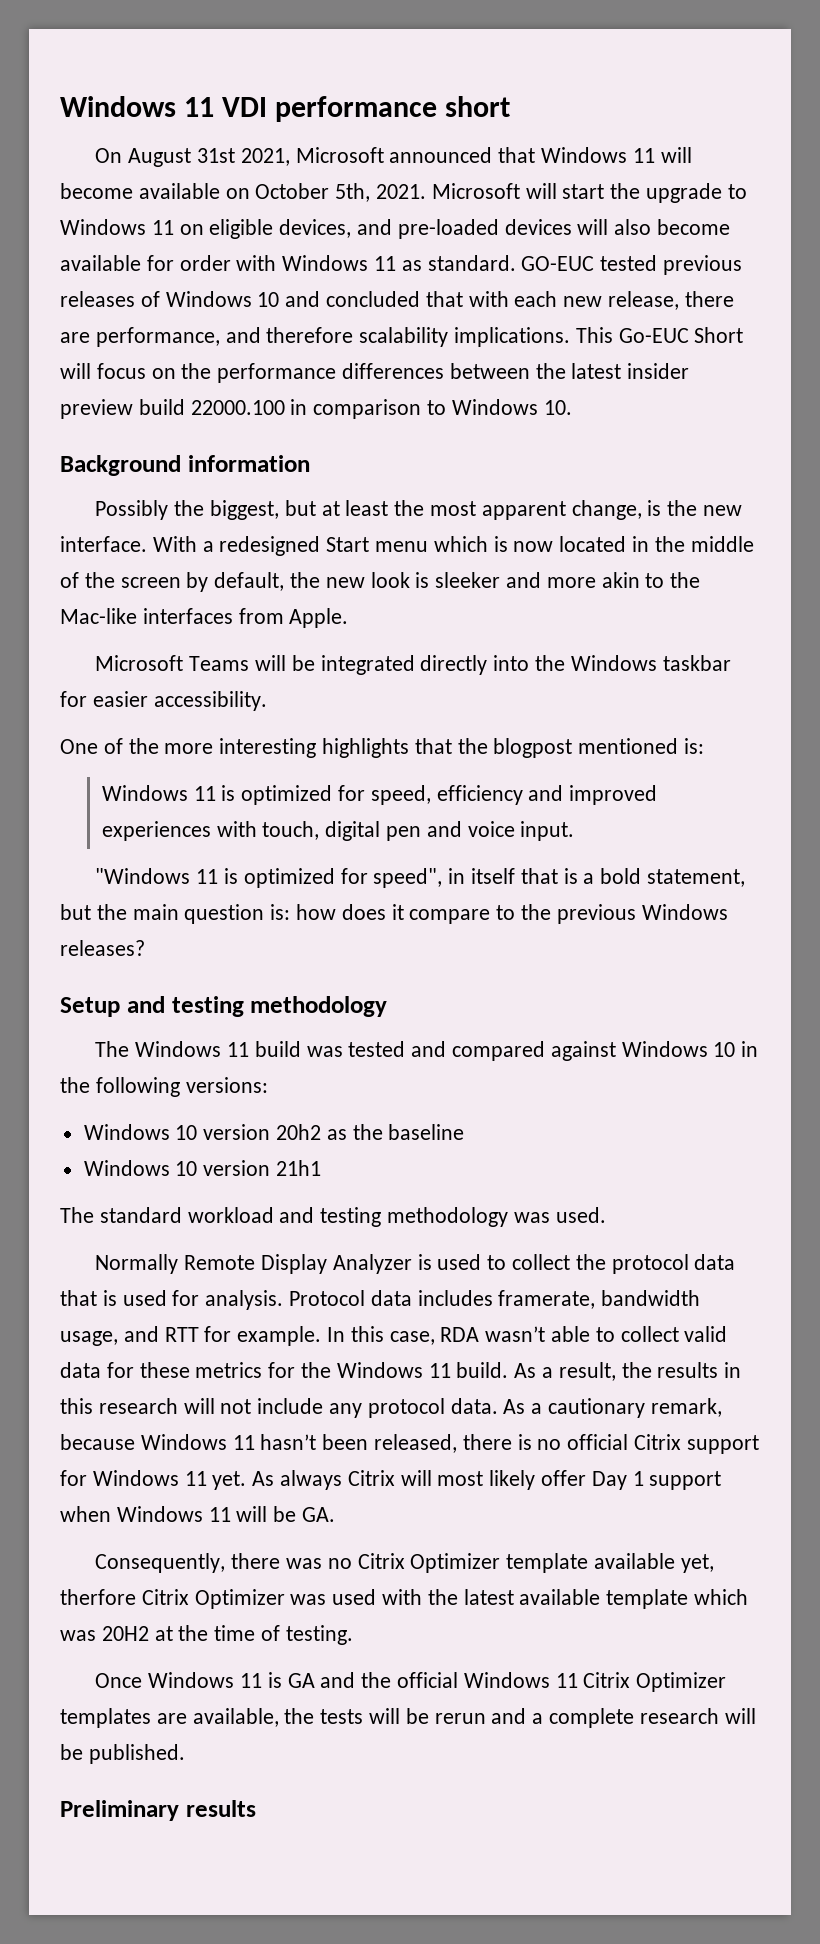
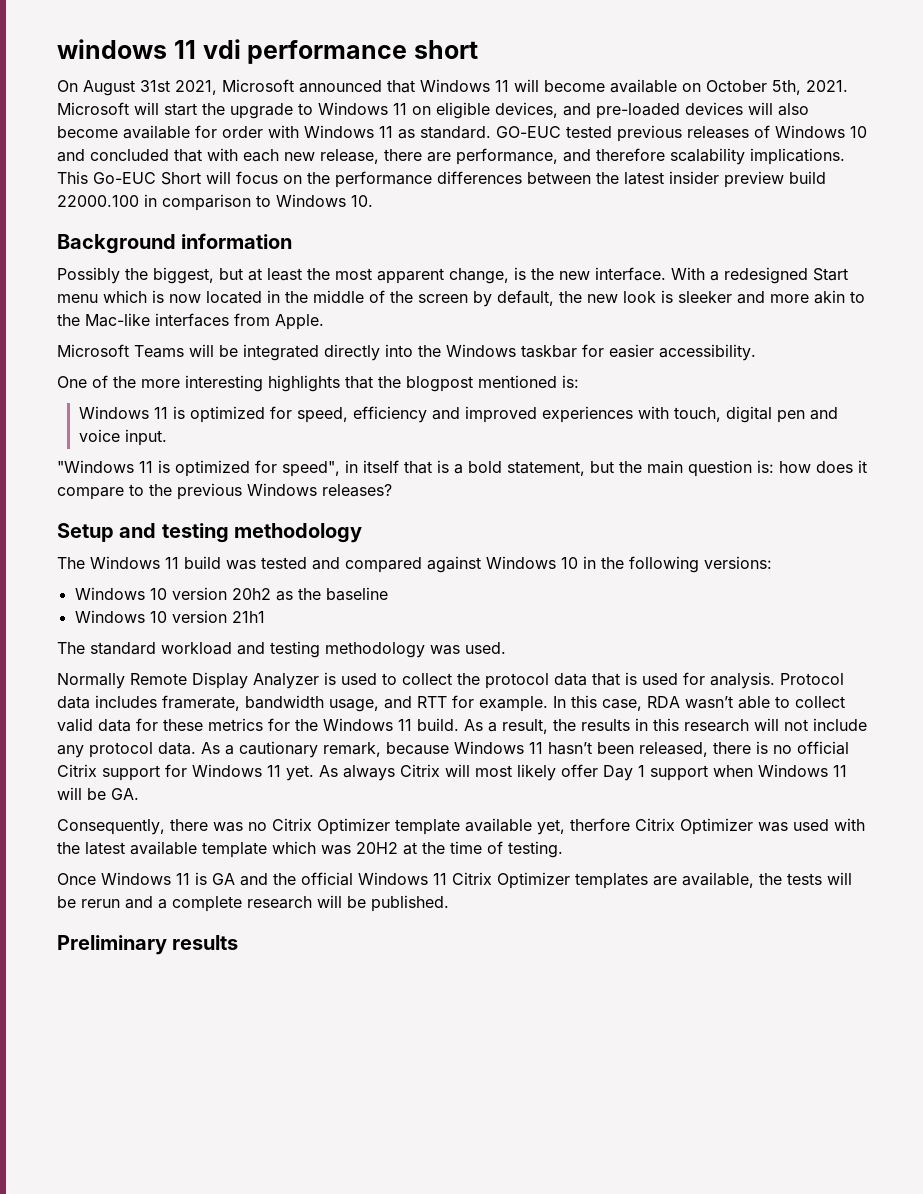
- Windows 11 VDI performance short
+ windows 11 vdi performance short

